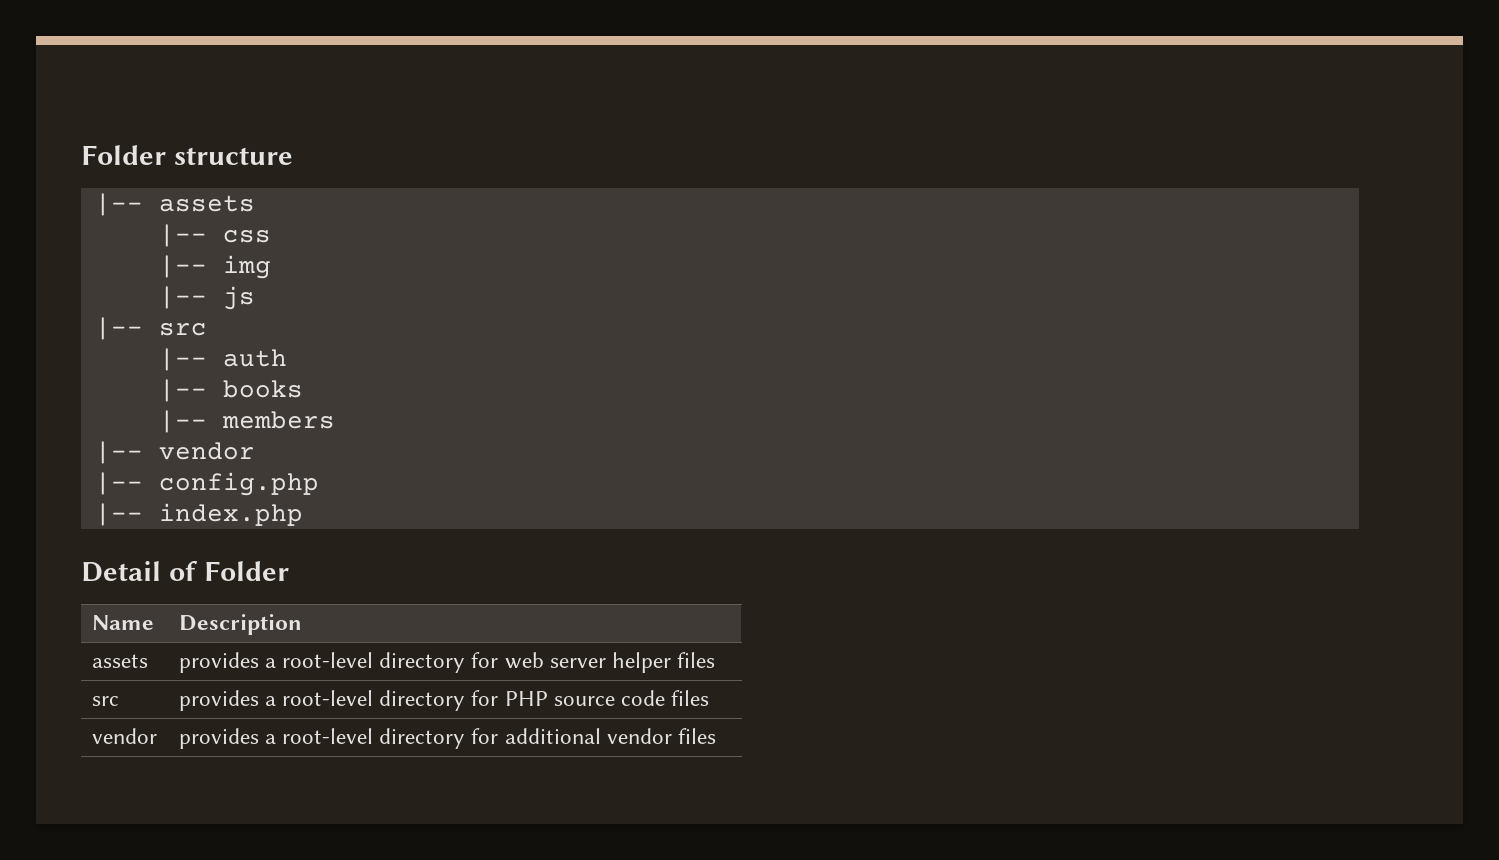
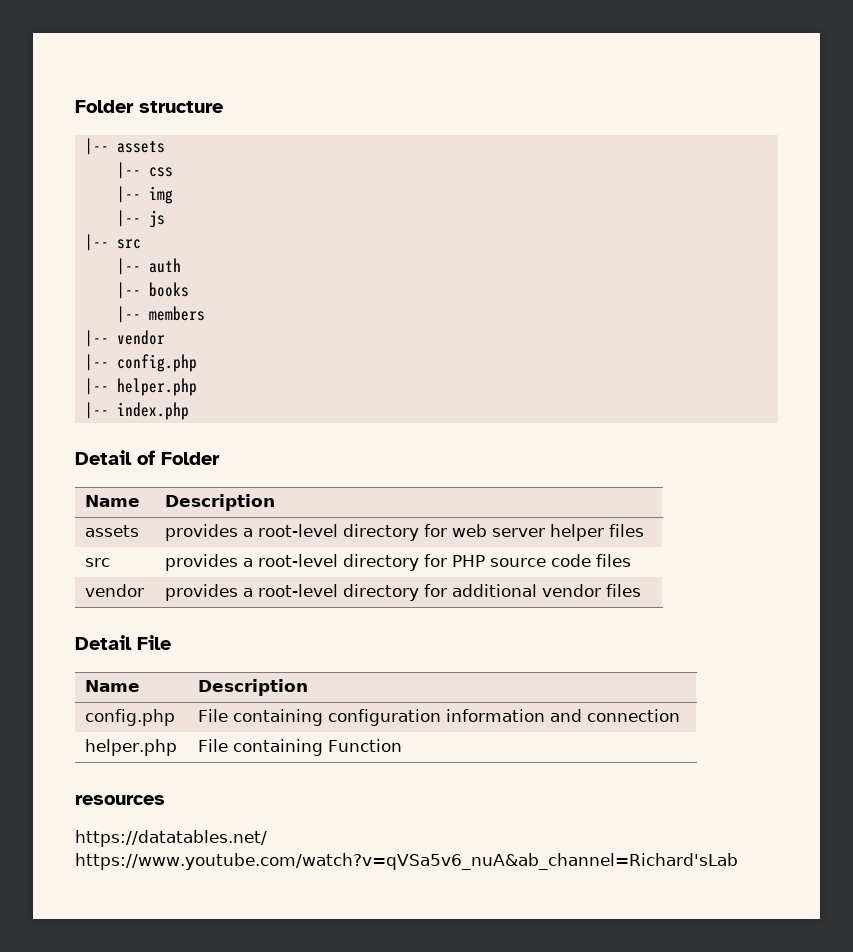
+ |-- helper.php
+ Detail File
+ Name | Description
+ config.php | File containing configuration information and connection
+ helper.php | File containing Function
+ resources
+ https://datatables.net/ https://www.youtube.com/watch?v=qVSa5v6_nuA&ab_channel=Richard'sLab

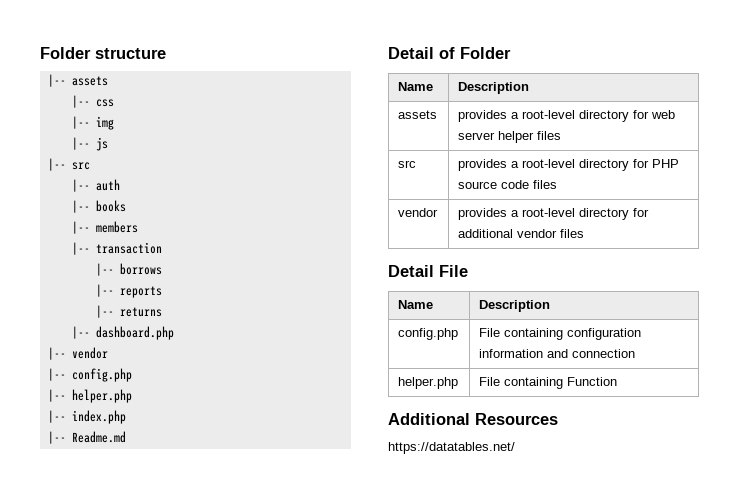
+ |-- transaction
+ |-- borrows
+ |-- reports
+ |-- returns
+ |-- dashboard.php
+ |-- Readme.md
- resources
+ Additional Resources
- https://datatables.net/ https://www.youtube.com/watch?v=qVSa5v6_nuA&ab_channel=Richard'sLab
+ https://datatables.net/

